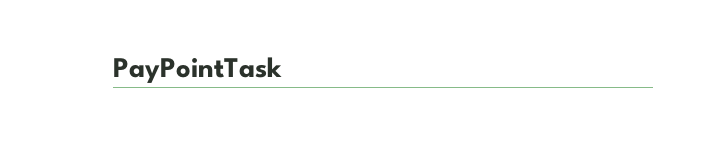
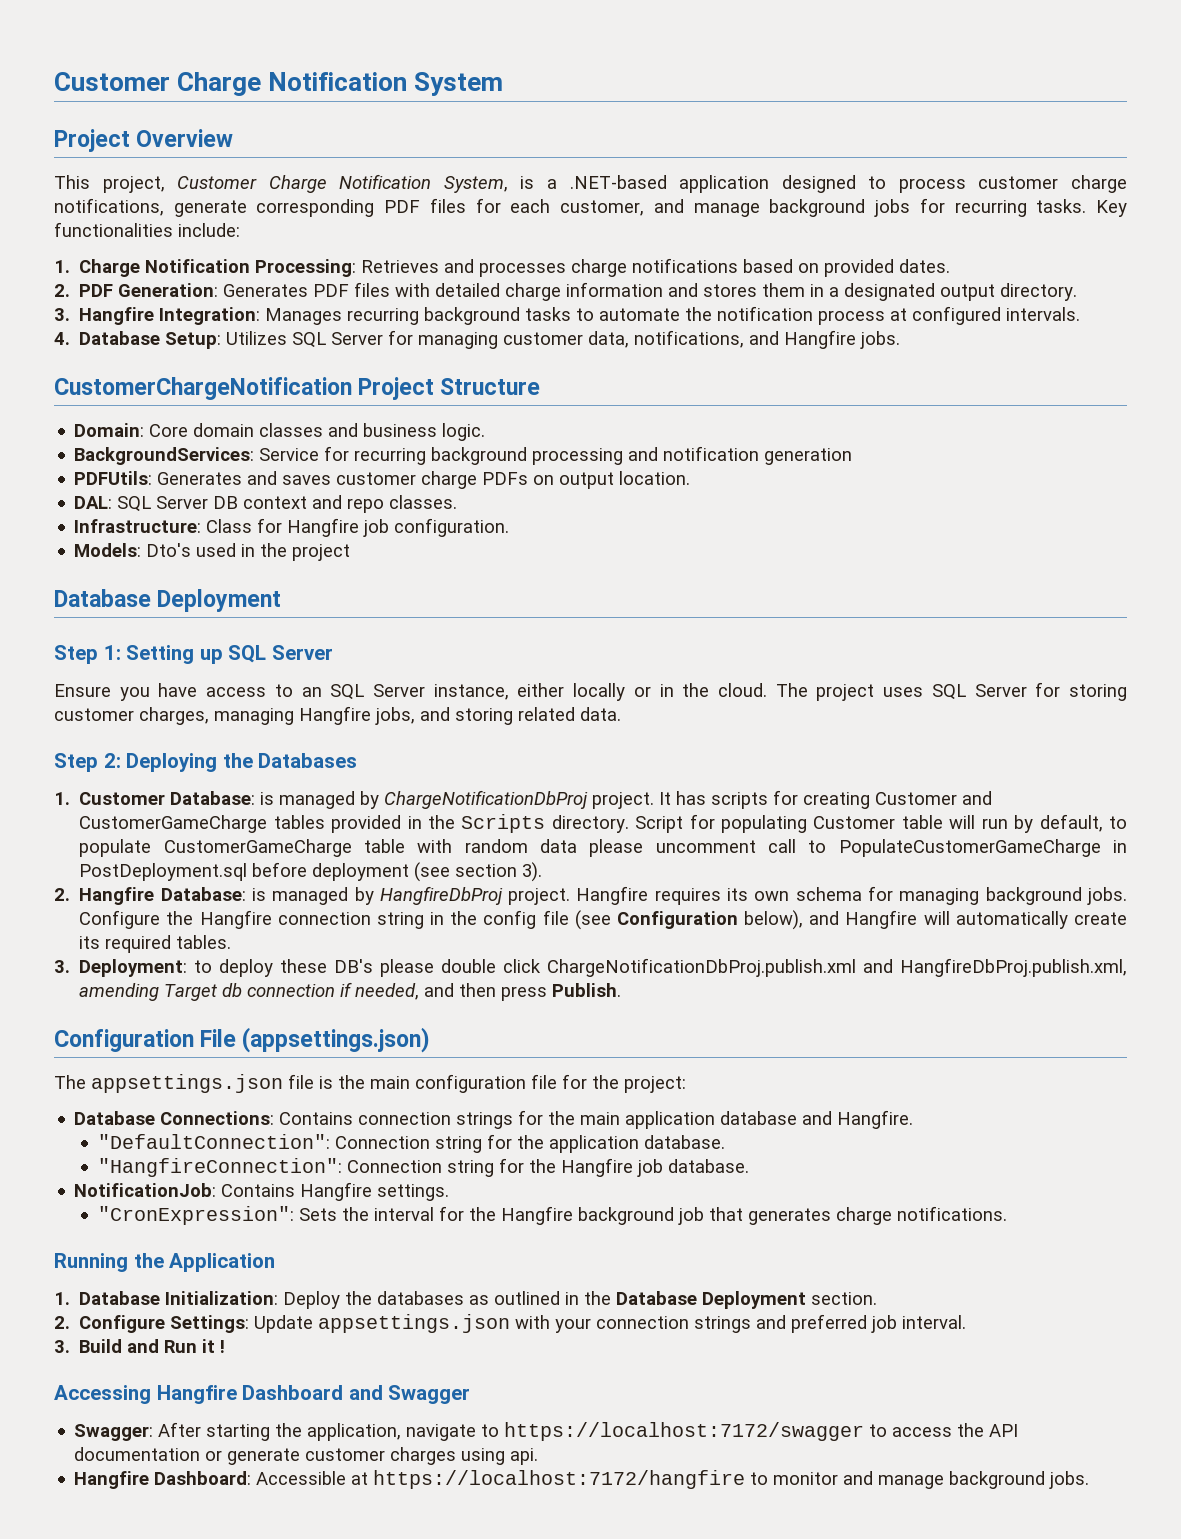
- PayPointTask
+ Customer Charge Notification System
+ Project Overview
+ This project, Customer Charge Notification System, is a .NET-based application designed to process customer charge notifications, generate corresponding PDF files for each customer, and manage background jobs for recurring tasks. Key functionalities include:
+ 1. Charge Notification Processing: Retrieves and processes charge notifications based on provided dates.
+ 2. PDF Generation: Generates PDF files with detailed charge information and stores them in a designated output directory.
+ 3. Hangfire Integration: Manages recurring background tasks to automate the notification process at configured intervals.
+ 4. Database Setup: Utilizes SQL Server for managing customer data, notifications, and Hangfire jobs.
+ CustomerChargeNotification Project Structure
+ Domain: Core domain classes and business logic.
+ BackgroundServices: Service for recurring background processing and notification generation
+ PDFUtils: Generates and saves customer charge PDFs on output location.
+ DAL: SQL Server DB context and repo classes.
+ Infrastructure: Class for Hangfire job configuration.
+ Models: Dto's used in the project
+ Database Deployment
+ Step 1: Setting up SQL Server
+ Ensure you have access to an SQL Server instance, either locally or in the cloud. The project uses SQL Server for storing customer charges, managing Hangfire jobs, and storing related data.
+ Step 2: Deploying the Databases
+ 1. Customer Database: is managed by ChargeNotificationDbProj project. It has scripts for creating Customer and CustomerGameCharge tables provided in the Scripts directory. Script for populating Customer table will run by default, to populate CustomerGameCharge table with random data please uncomment call to PopulateCustomerGameCharge in PostDeployment.sql before deployment (see section 3).
+ 2. Hangfire Database: is managed by HangfireDbProj project. Hangfire requires its own schema for managing background jobs. Configure the Hangfire connection string in the config file (see Configuration below), and Hangfire will automatically create its required tables.
+ 3. Deployment: to deploy these DB's please double click ChargeNotificationDbProj.publish.xml and HangfireDbProj.publish.xml, amending Target db connection if needed, and then press Publish.
+ Configuration File (appsettings.json)
+ The appsettings.json file is the main configuration file for the project:
+ Database Connections: Contains connection strings for the main application database and Hangfire.
+ "DefaultConnection": Connection string for the application database.
+ "HangfireConnection": Connection string for the Hangfire job database.
+ NotificationJob: Contains Hangfire settings.
+ "CronExpression": Sets the interval for the Hangfire background job that generates charge notifications.
+ Running the Application
+ 1. Database Initialization: Deploy the databases as outlined in the Database Deployment section.
+ 2. Configure Settings: Update appsettings.json with your connection strings and preferred job interval.
+ 3. Build and Run it !
+ Accessing Hangfire Dashboard and Swagger
+ Swagger: After starting the application, navigate to https://localhost:7172/swagger to access the API documentation or generate customer charges using api.
+ Hangfire Dashboard: Accessible at https://localhost:7172/hangfire to monitor and manage background jobs.

